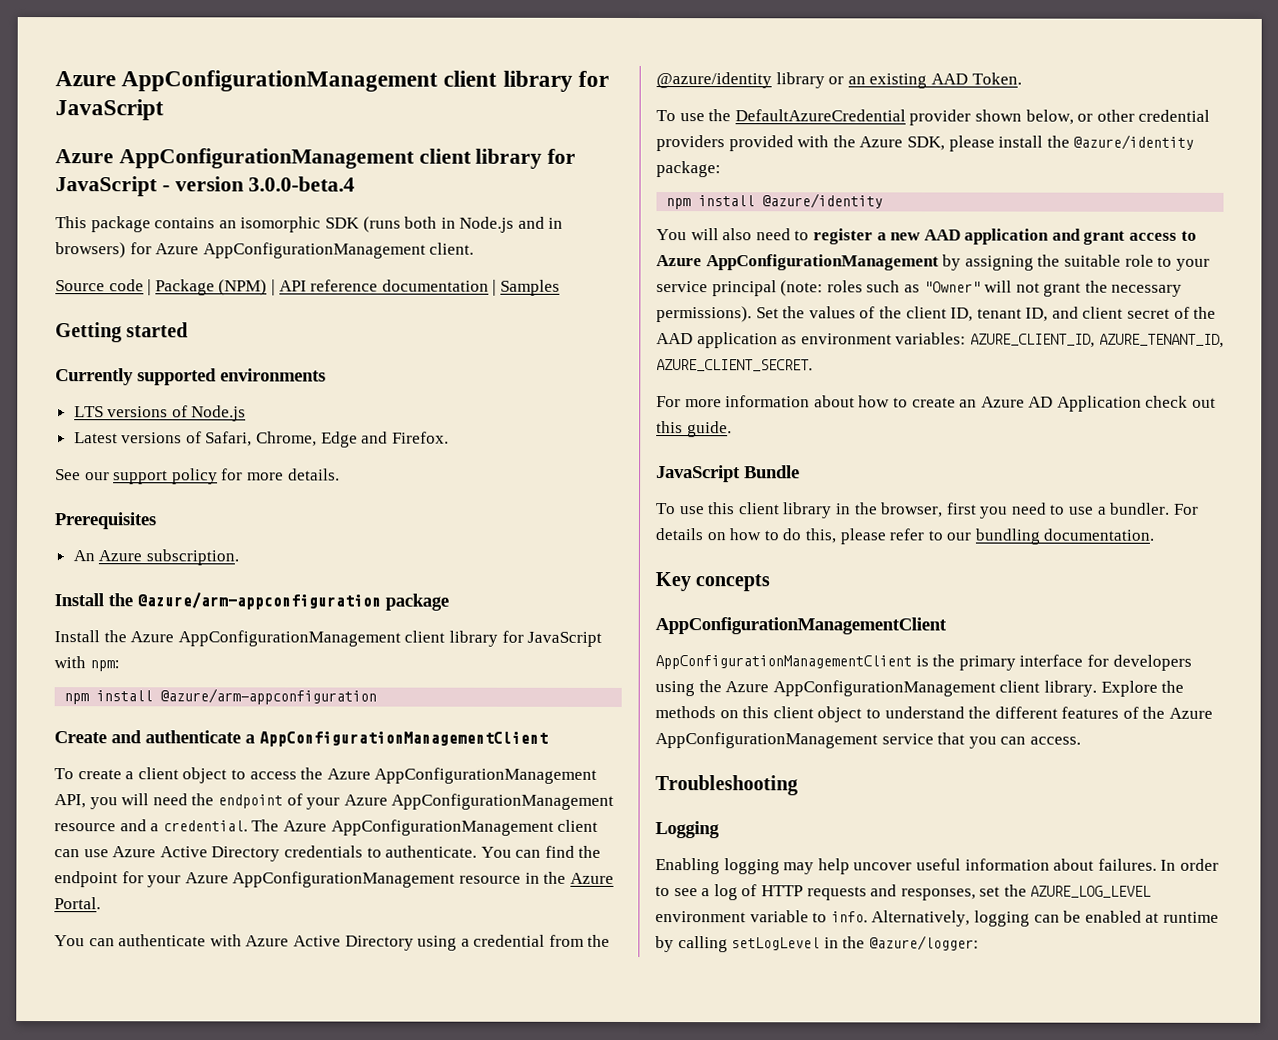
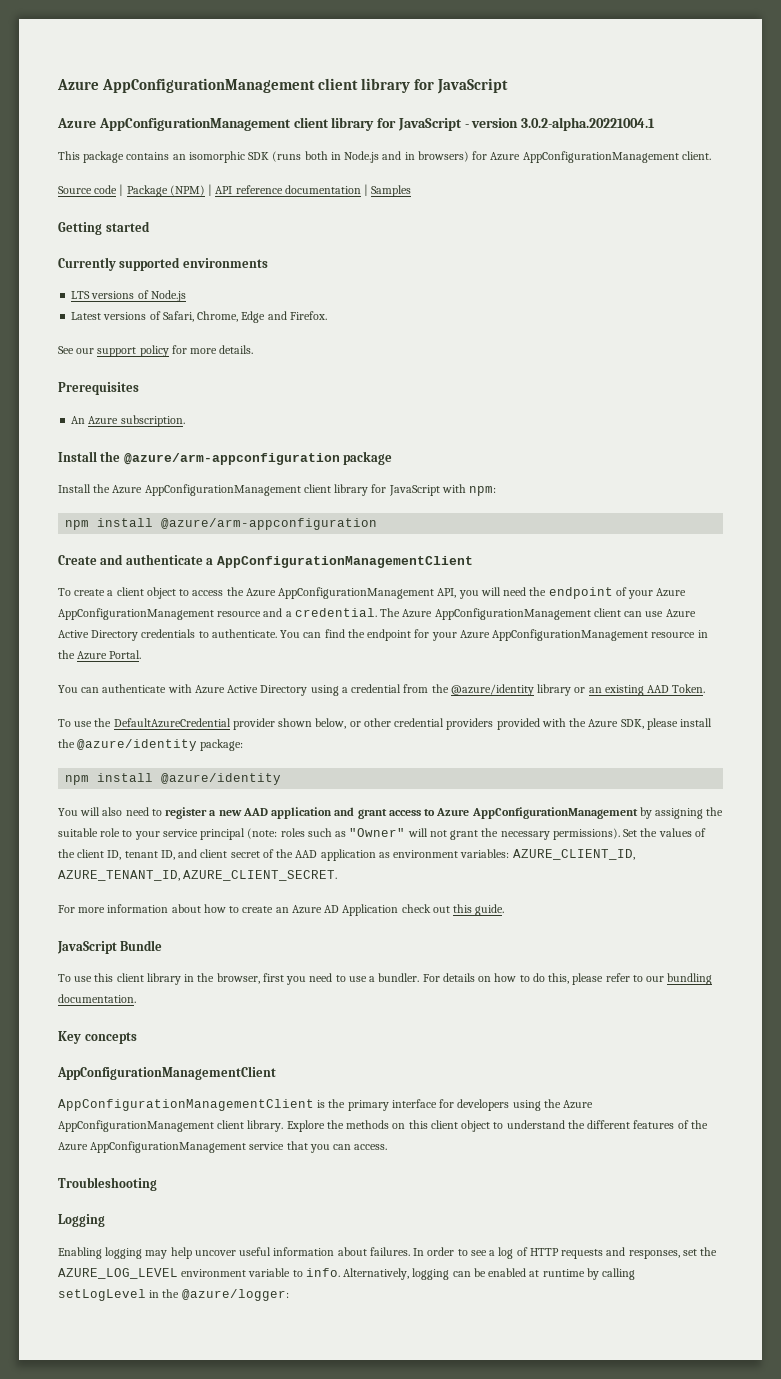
- Azure AppConfigurationManagement client library for JavaScript - version 3.0.0-beta.4
+ Azure AppConfigurationManagement client library for JavaScript - version 3.0.2-alpha.20221004.1

